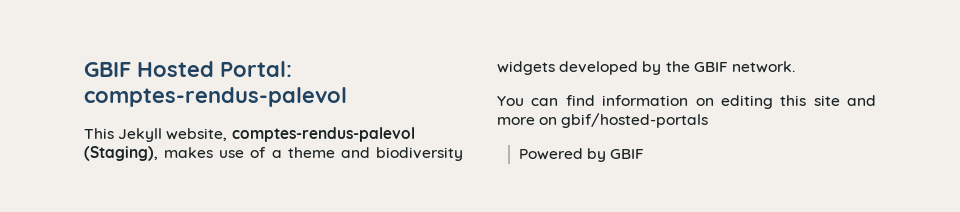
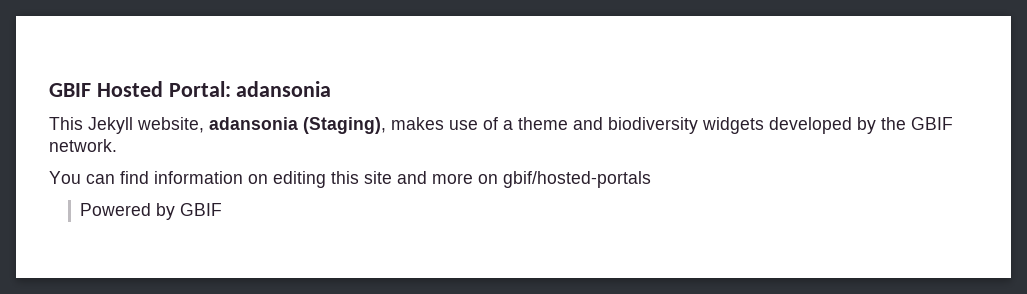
- GBIF Hosted Portal: comptes-rendus-palevol
+ GBIF Hosted Portal: adansonia
- This Jekyll website, comptes-rendus-palevol (Staging), makes use of a theme and biodiversity widgets developed by the GBIF network.
+ This Jekyll website, adansonia (Staging), makes use of a theme and biodiversity widgets developed by the GBIF network.

